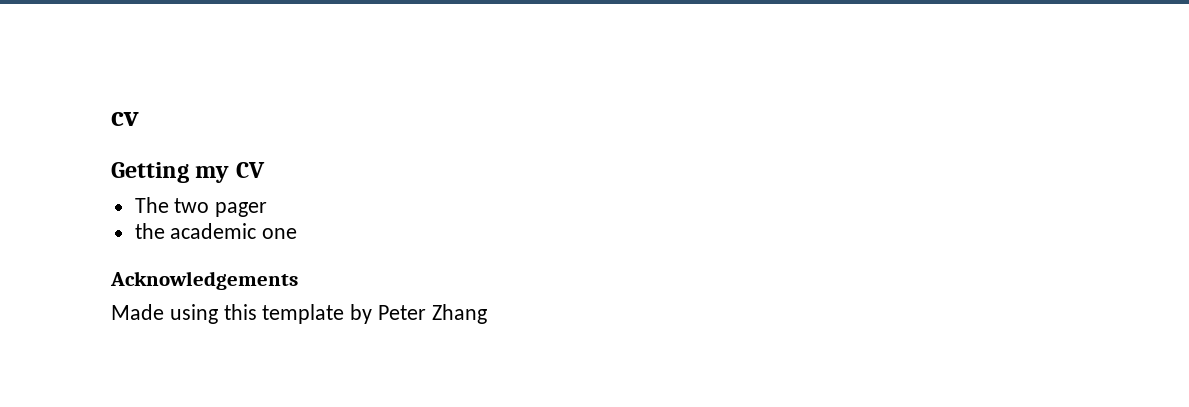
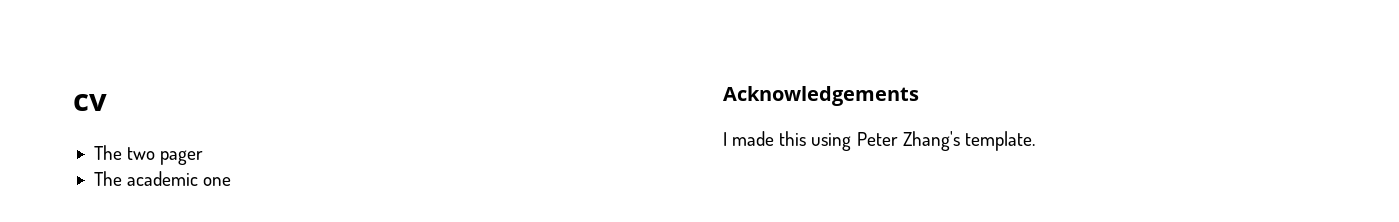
- Getting my CV
- the academic one
+ The academic one
- Made using this template by Peter Zhang
+ I made this using Peter Zhang's template.

